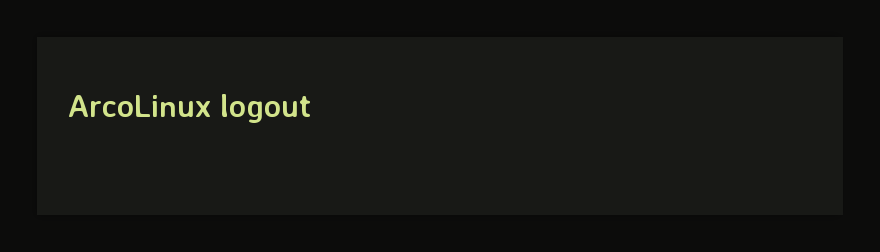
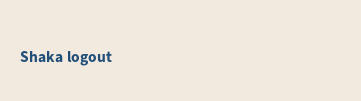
- ArcoLinux logout
+ Shaka logout

